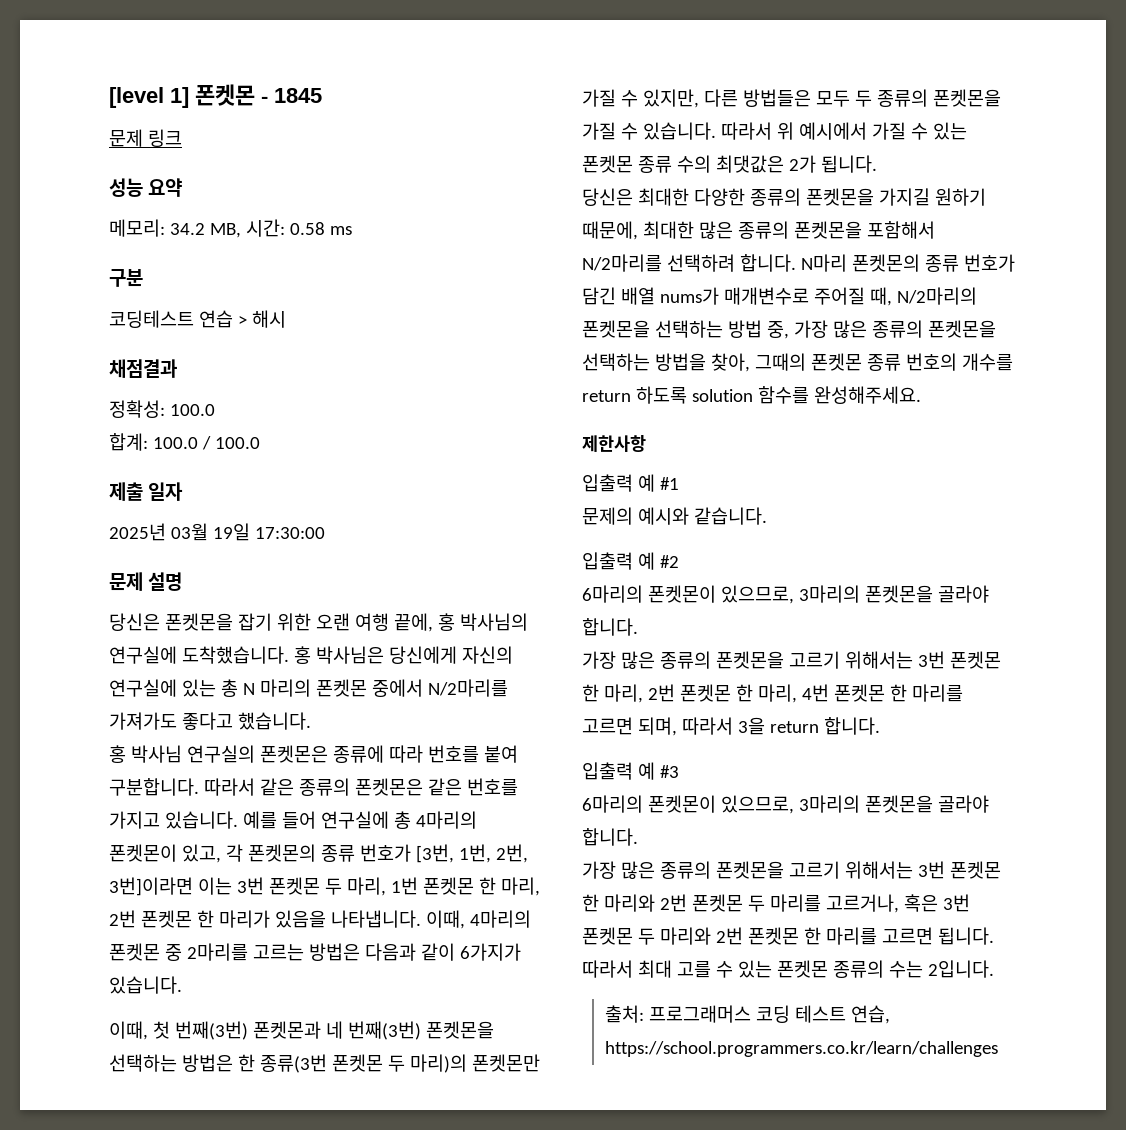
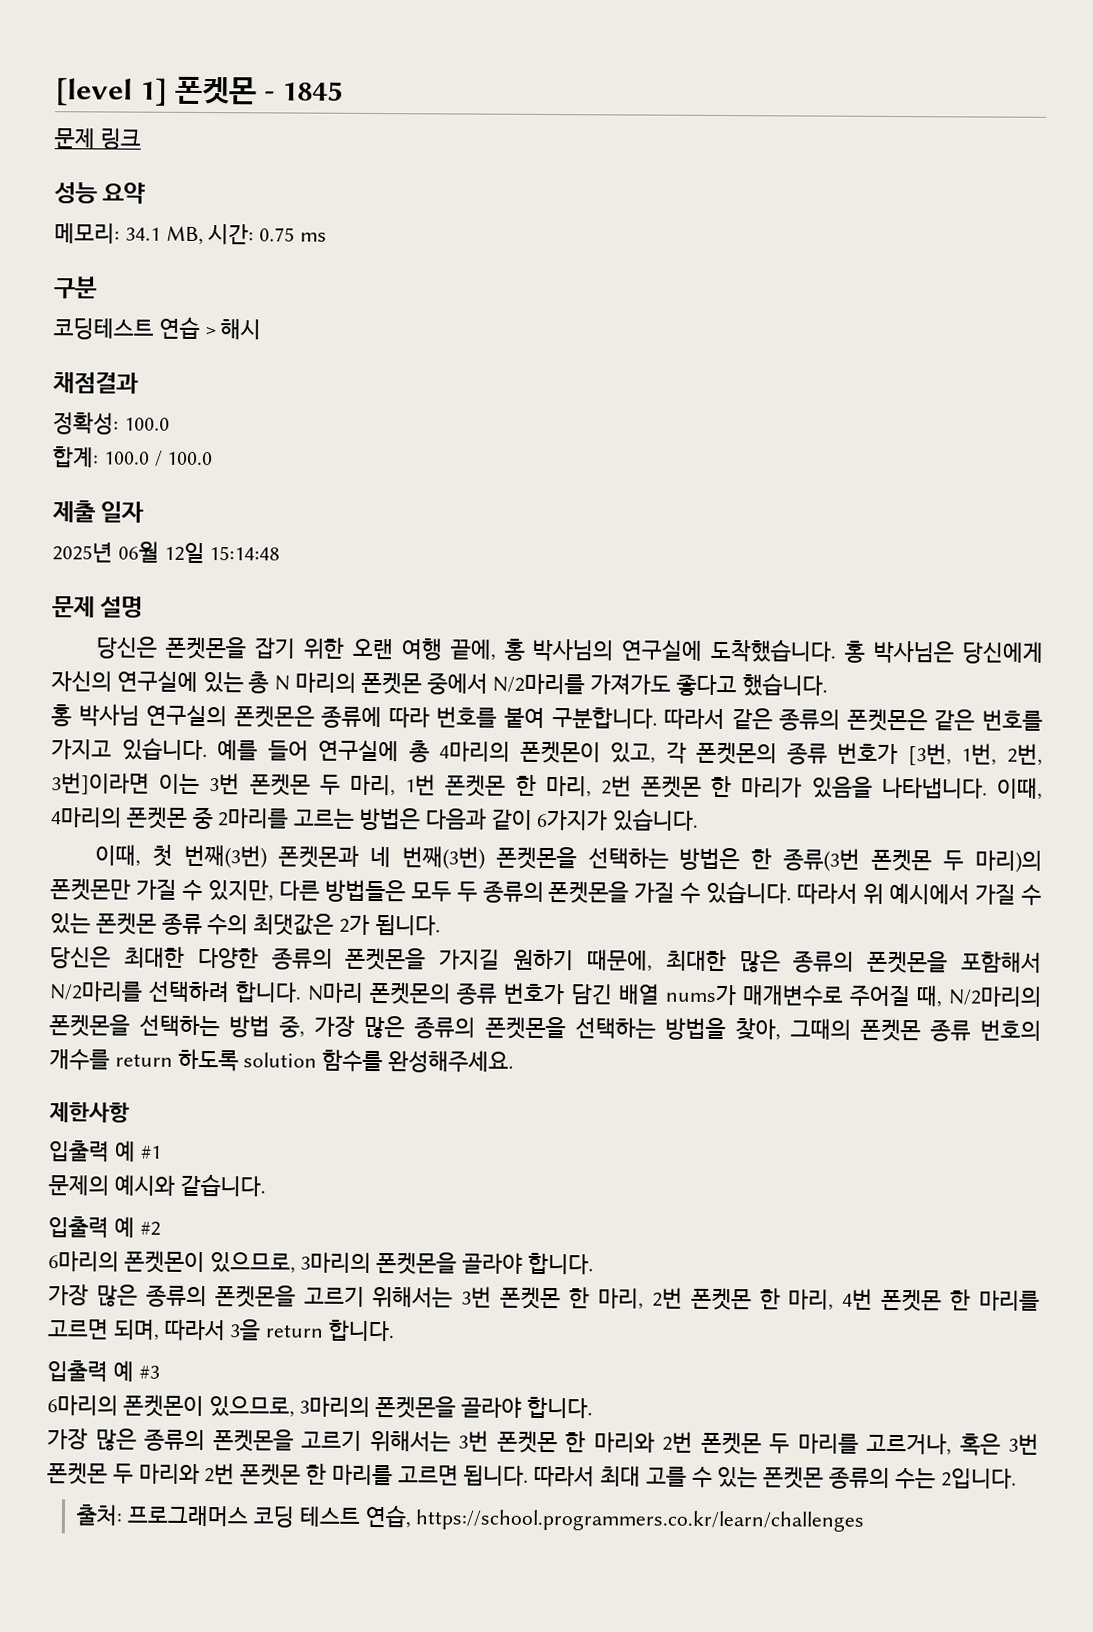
- 메모리: 34.2 MB, 시간: 0.58 ms
+ 메모리: 34.1 MB, 시간: 0.75 ms
- 2025년 03월 19일 17:30:00
+ 2025년 06월 12일 15:14:48

